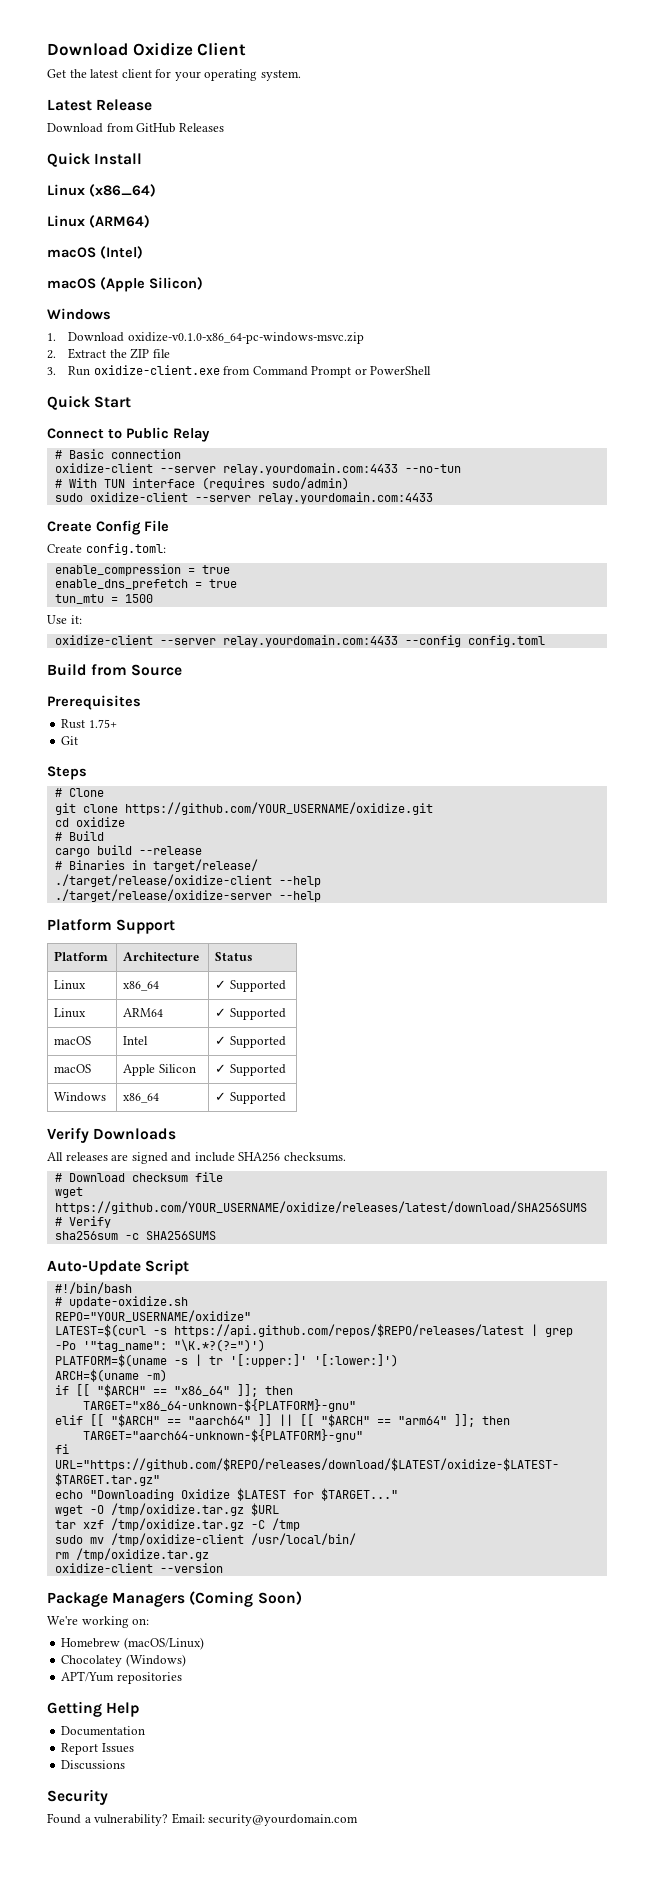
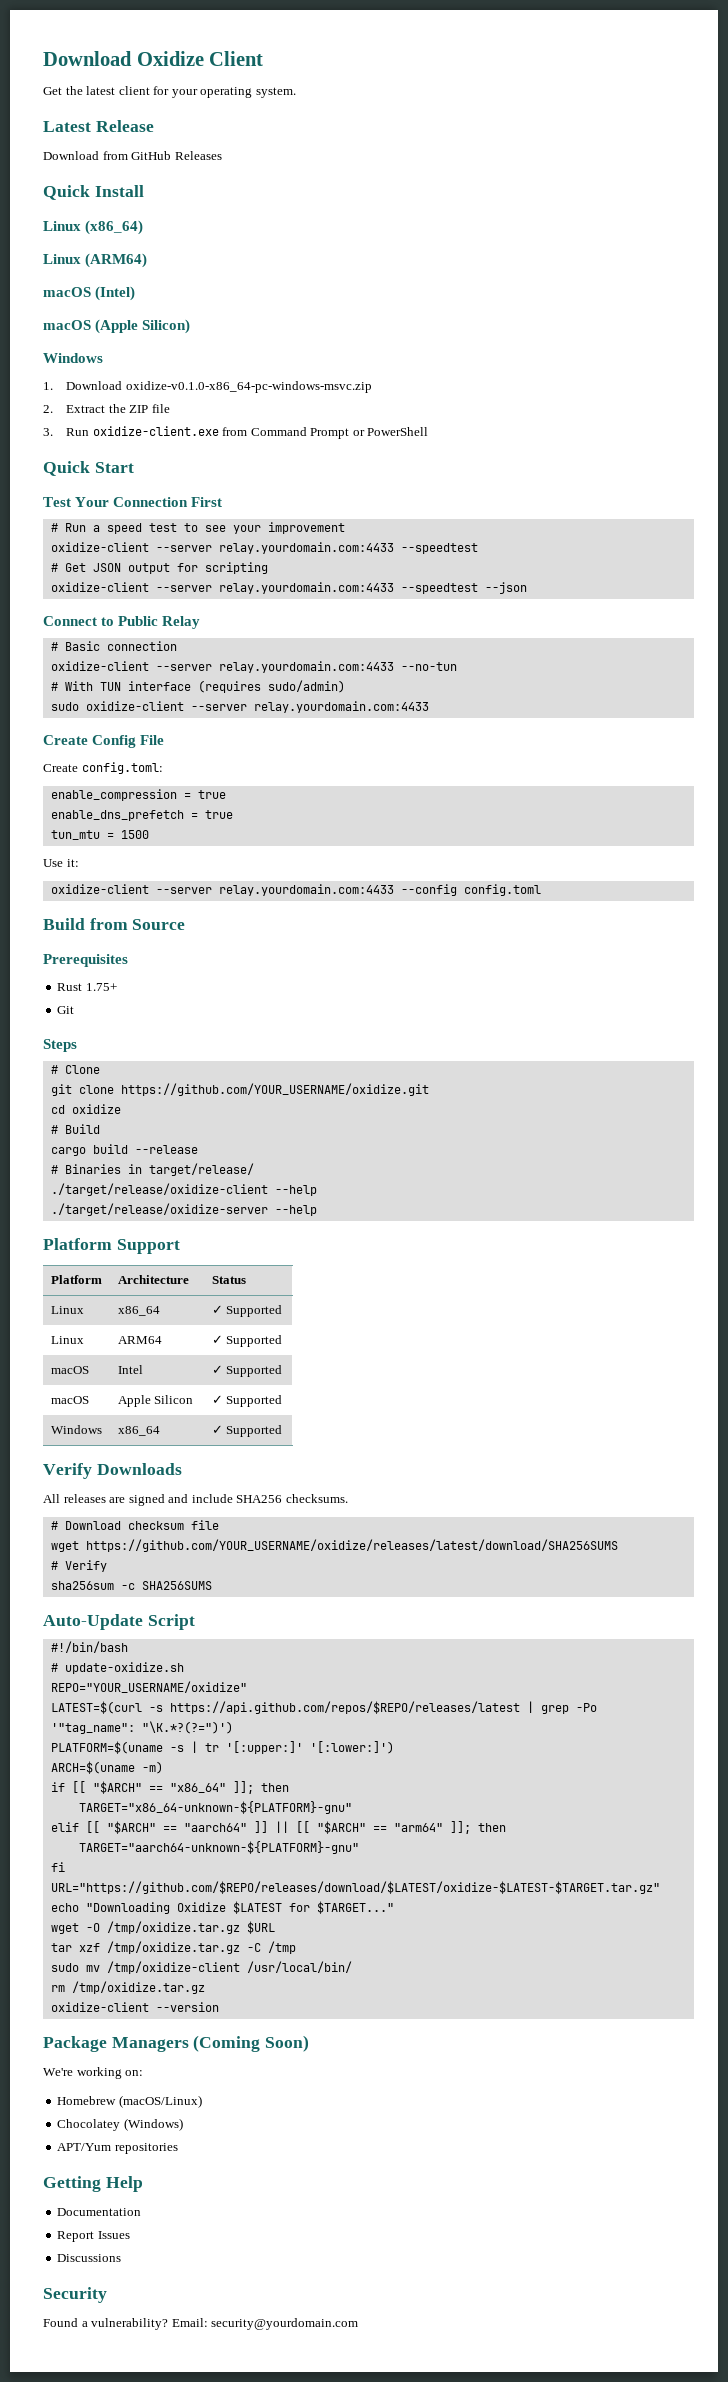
+ Test Your Connection First
+ # Run a speed test to see your improvement
+ oxidize-client --server relay.yourdomain.com:4433 --speedtest
+ # Get JSON output for scripting
+ oxidize-client --server relay.yourdomain.com:4433 --speedtest --json

